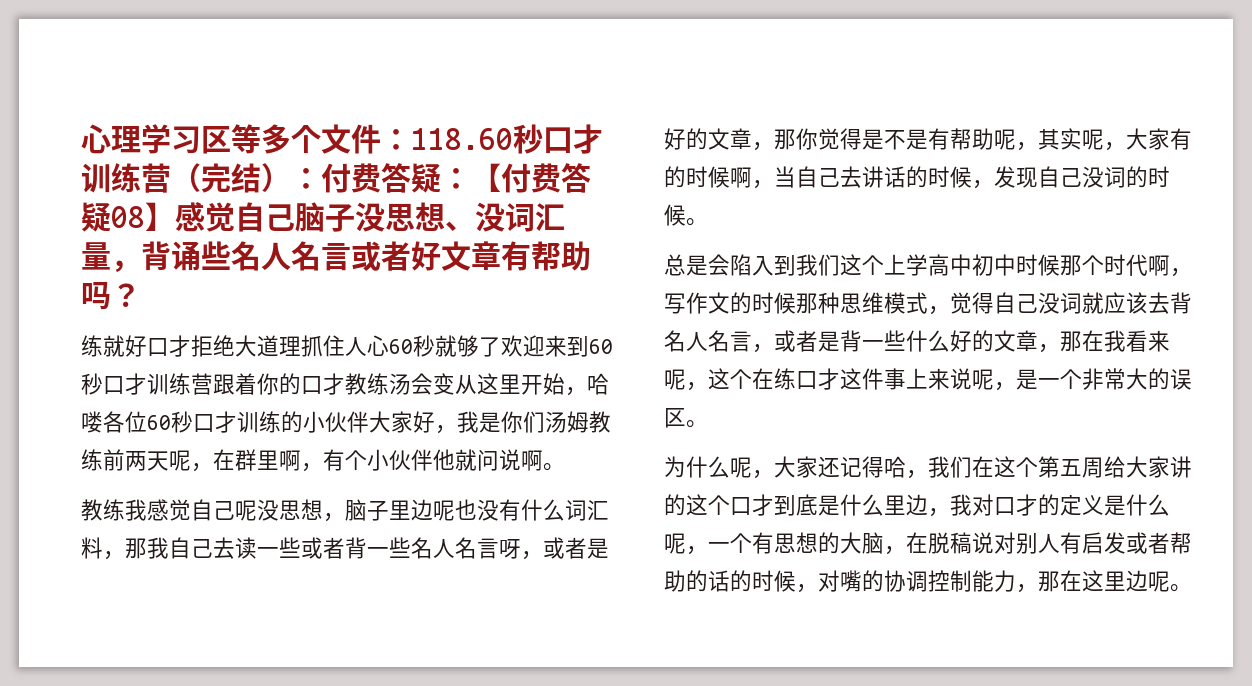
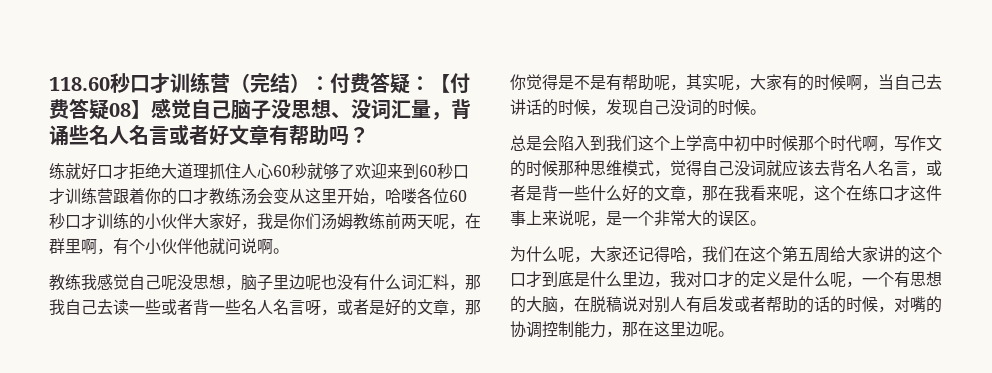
- 心理学习区等多个文件：118.60秒口才训练营（完结）：付费答疑：【付费答疑08】感觉自己脑子没思想、没词汇量，背诵些名人名言或者好文章有帮助吗？
+ 118.60秒口才训练营（完结）：付费答疑：【付费答疑08】感觉自己脑子没思想、没词汇量，背诵些名人名言或者好文章有帮助吗？

